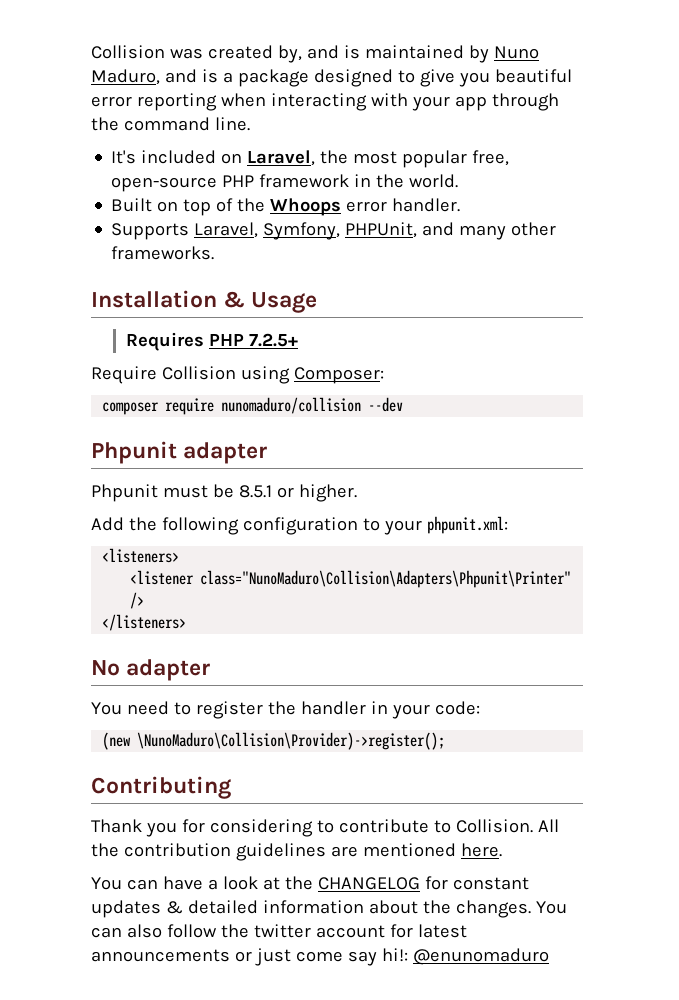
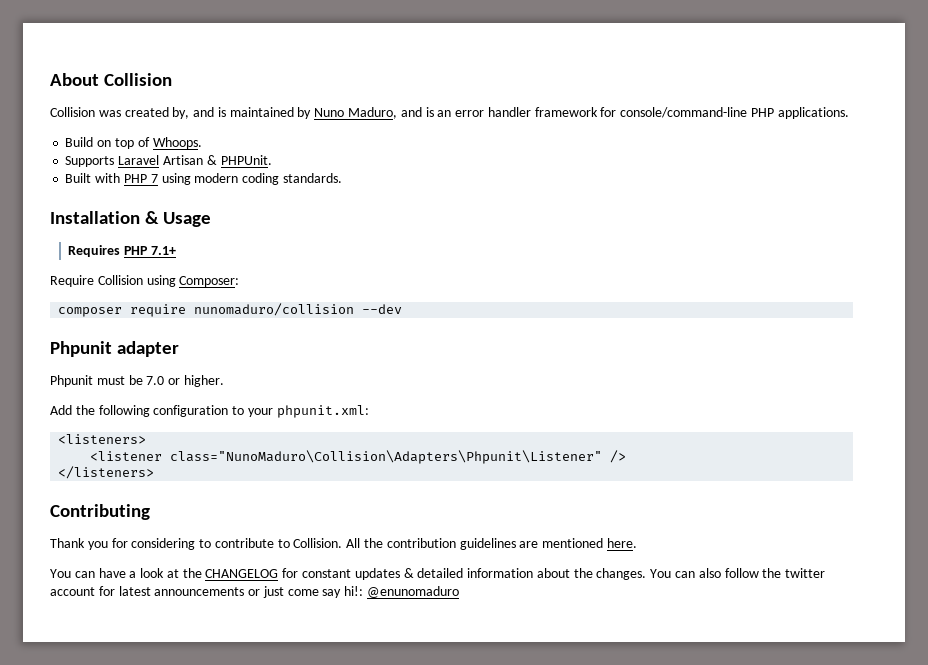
+ About Collision
- Collision was created by, and is maintained by Nuno Maduro, and is a package designed to give you beautiful error reporting when interacting with your app through the command line.
- It's included on Laravel, the most popular free, open-source PHP framework in the world.
- Built on top of the Whoops error handler.
- Supports Laravel, Symfony, PHPUnit, and many other frameworks.
+ Collision was created by, and is maintained by Nuno Maduro, and is an error handler framework for console/command-line PHP applications.
+ Build on top of Whoops.
+ Supports Laravel Artisan & PHPUnit.
+ Built with PHP 7 using modern coding standards.
- Requires PHP 7.2.5+
+ Requires PHP 7.1+
- Phpunit must be 8.5.1 or higher.
+ Phpunit must be 7.0 or higher.
- <listener class="NunoMaduro\Collision\Adapters\Phpunit\Printer" />
+ <listener class="NunoMaduro\Collision\Adapters\Phpunit\Listener" />
- No adapter
- You need to register the handler in your code:
- (new \NunoMaduro\Collision\Provider)->register();

